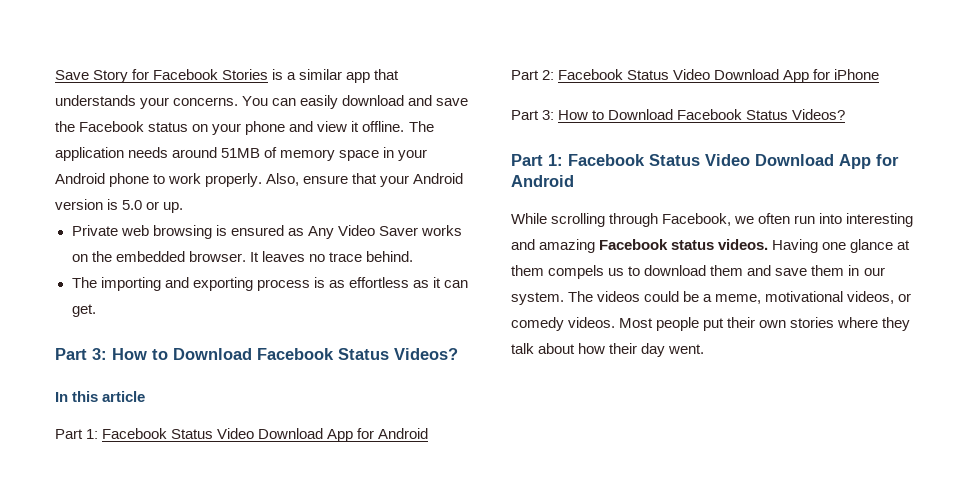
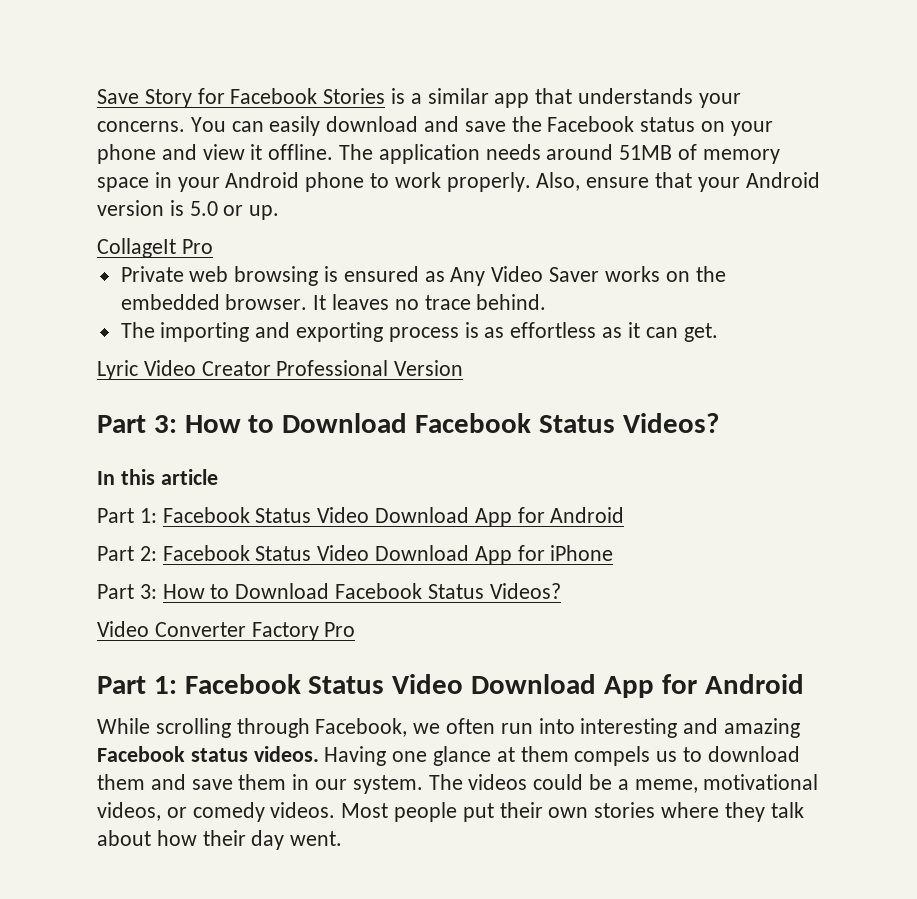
+ CollageIt Pro
+ Lyric Video Creator Professional Version
+ Video Converter Factory Pro

